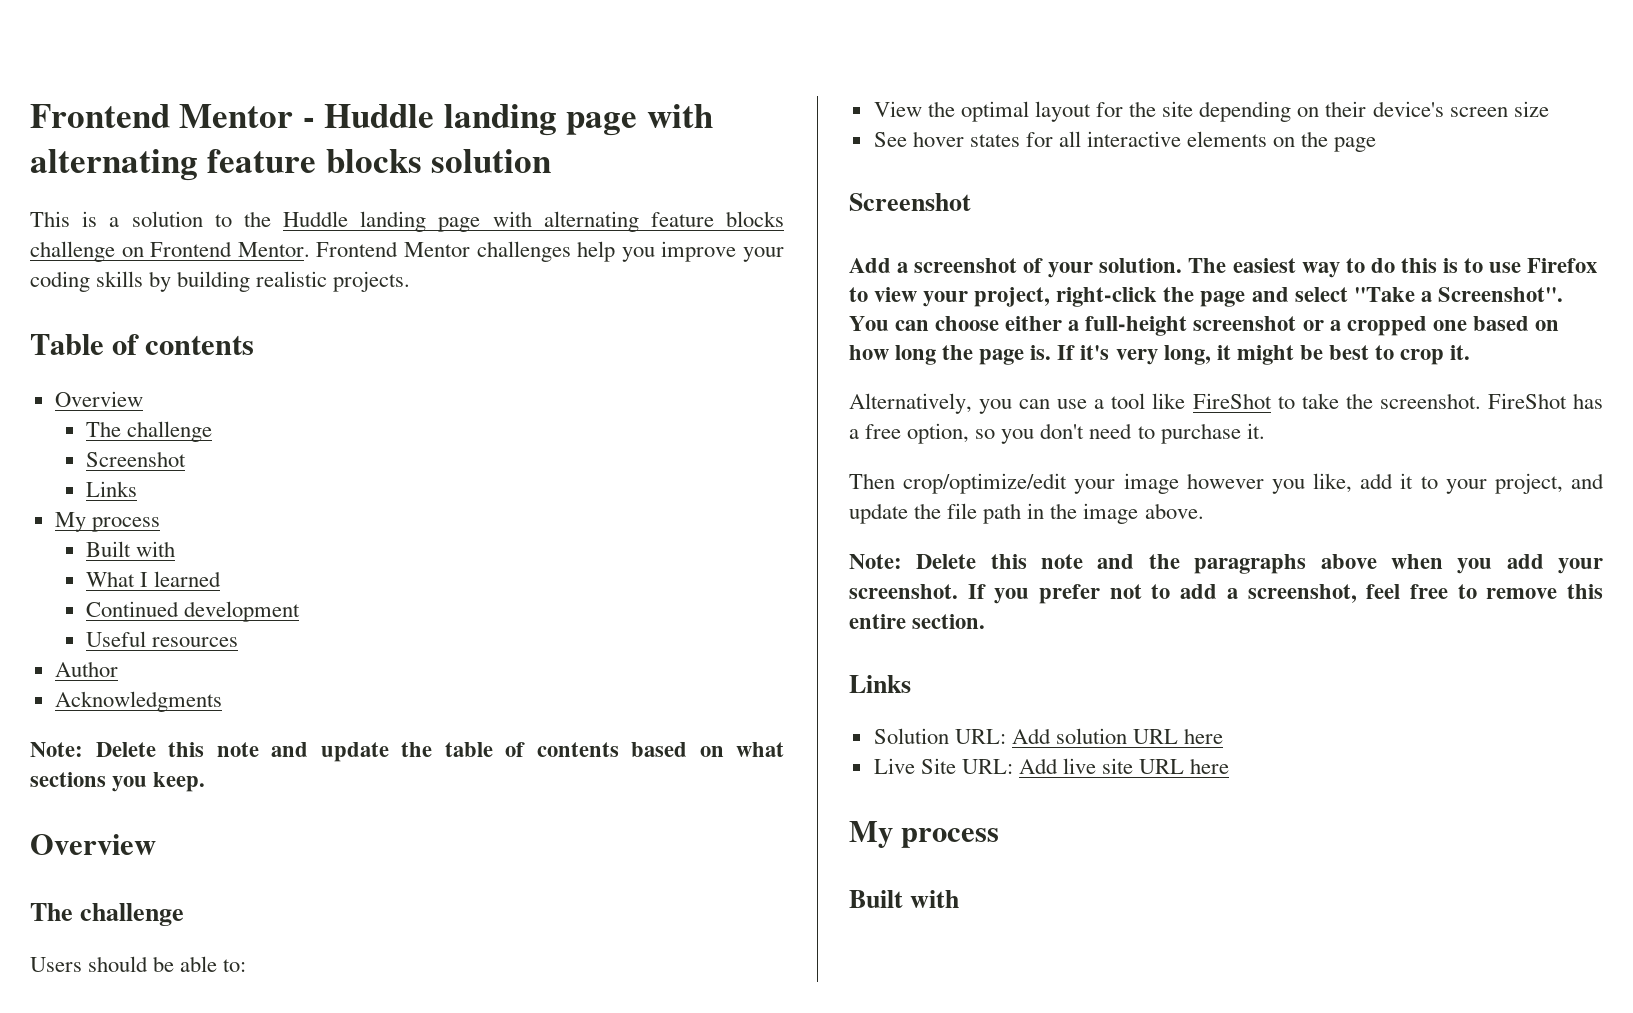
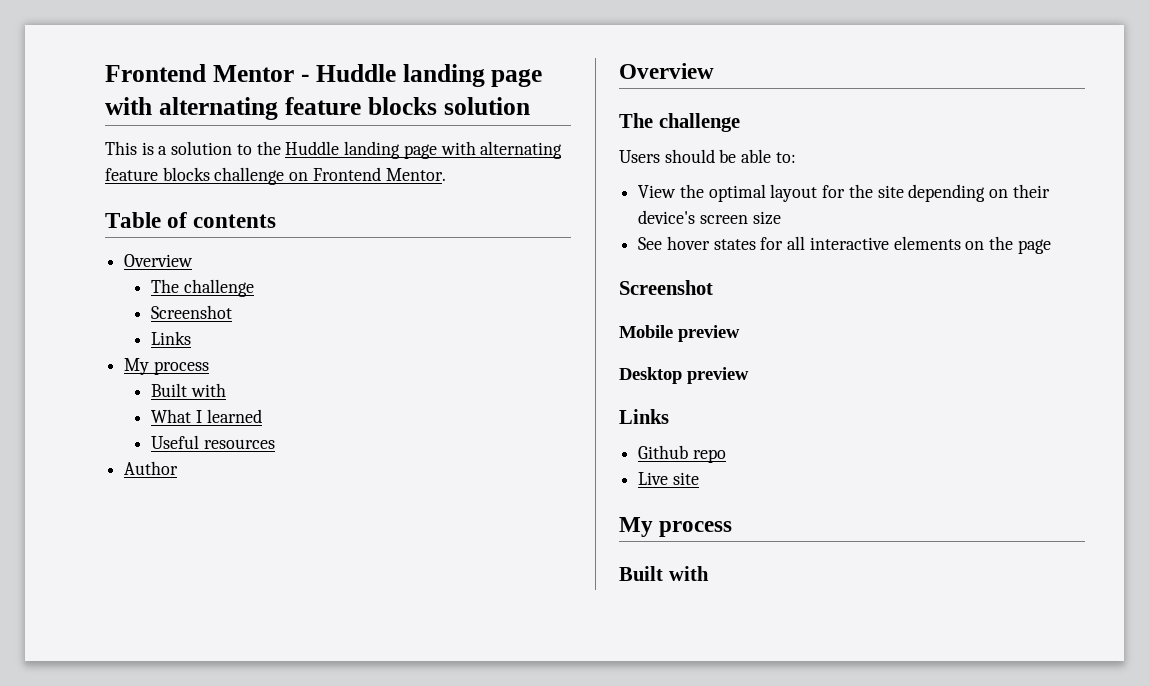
- Frontend Mentor challenges help you improve your coding skills by building realistic projects.
- Continued development
- Acknowledgments
- Note: Delete this note and update the table of contents based on what sections you keep.
- Add a screenshot of your solution. The easiest way to do this is to use Firefox to view your project, right-click the page and select "Take a Screenshot". You can choose either a full-height screenshot or a cropped one based on how long the page is. If it's very long, it might be best to crop it.
- Alternatively, you can use a tool like FireShot to take the screenshot. FireShot has a free option, so you don't need to purchase it.
- Then crop/optimize/edit your image however you like, add it to your project, and update the file path in the image above.
- Note: Delete this note and the paragraphs above when you add your screenshot. If you prefer not to add a screenshot, feel free to remove this entire section.
+ Mobile preview
+ Desktop preview
  Links
- Solution URL: Add solution URL here
- Live Site URL: Add live site URL here
+ Github repo
+ Live site

